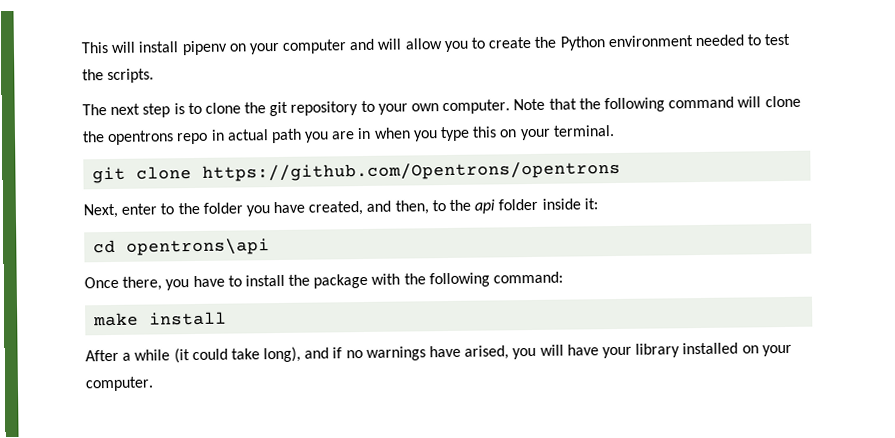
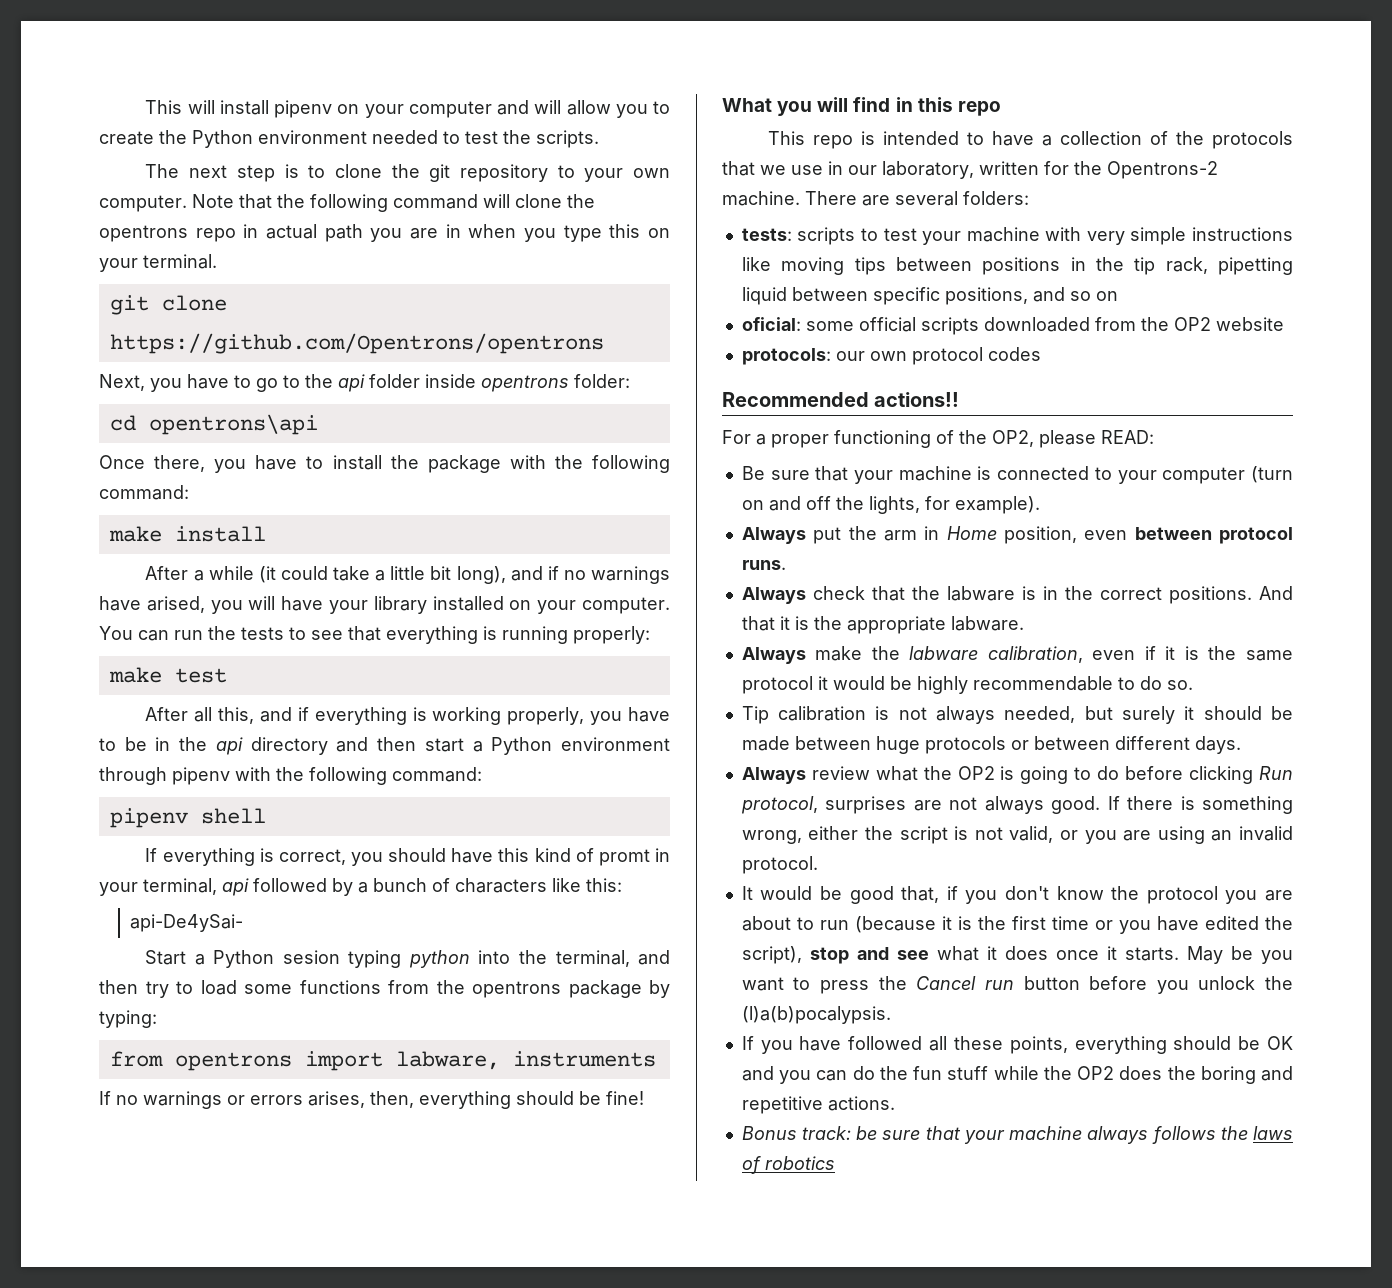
- Next, enter to the folder you have created, and then, to the api folder inside it:
+ Next, you have to go to the api folder inside opentrons folder:
- After a while (it could take long), and if no warnings have arised, you will have your library installed on your computer.
+ After a while (it could take a little bit long), and if no warnings have arised, you will have your library installed on your computer.
+ You can run the tests to see that everything is running properly:
+ make test
+ After all this, and if everything is working properly, you have to be in the api directory and then start a Python environment through pipenv with the following command:
+ pipenv shell
+ If everything is correct, you should have this kind of promt in your terminal, api followed by a bunch of characters like this:
+ api-De4ySai-
+ Start a Python sesion typing python into the terminal, and then try to load some functions from the opentrons package by typing:
+ from opentrons import labware, instruments
+ If no warnings or errors arises, then, everything should be fine!
+ What you will find in this repo
+ This repo is intended to have a collection of the protocols that we use in our laboratory, written for the Opentrons-2 machine. There are several folders:
+ tests: scripts to test your machine with very simple instructions like moving tips between positions in the tip rack, pipetting liquid between specific positions, and so on
+ oficial: some official scripts downloaded from the OP2 website
+ protocols: our own protocol codes
+ Recommended actions!!
+ For a proper functioning of the OP2, please READ:
+ Be sure that your machine is connected to your computer (turn on and off the lights, for example).
+ Always put the arm in Home position, even between protocol runs.
+ Always check that the labware is in the correct positions. And that it is the appropriate labware.
+ Always make the labware calibration, even if it is the same protocol it would be highly recommendable to do so.
+ Tip calibration is not always needed, but surely it should be made between huge protocols or between different days.
+ Always review what the OP2 is going to do before clicking Run protocol, surprises are not always good. If there is something wrong, either the script is not valid, or you are using an invalid protocol.
+ It would be good that, if you don't know the protocol you are about to run (because it is the first time or you have edited the script), stop and see what it does once it starts. May be you want to press the Cancel run button before you unlock the (l)a(b)pocalypsis.
+ If you have followed all these points, everything should be OK and you can do the fun stuff while the OP2 does the boring and repetitive actions.
+ Bonus track: be sure that your machine always follows the laws of robotics

